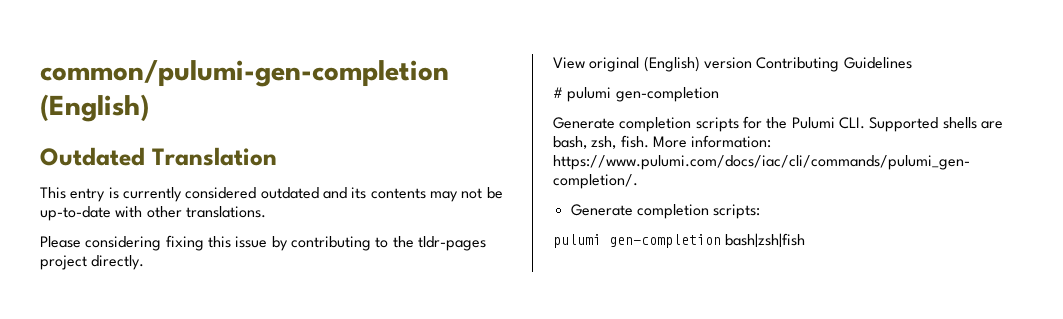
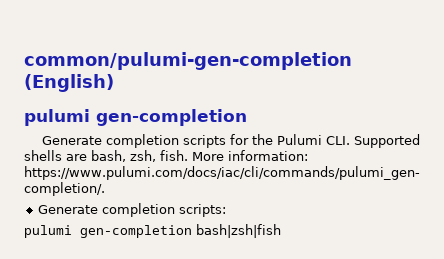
  common/pulumi-gen-completion (English)
- Outdated Translation
- This entry is currently considered outdated and its contents may not be up-to-date with other translations.
- Please considering fixing this issue by contributing to the tldr-pages project directly.
- View original (English) version Contributing Guidelines
- # pulumi gen-completion
+ pulumi gen-completion

